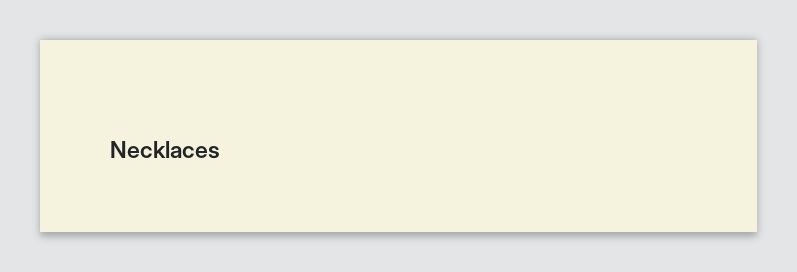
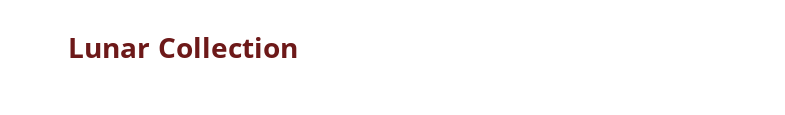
- Necklaces
+ Lunar Collection

